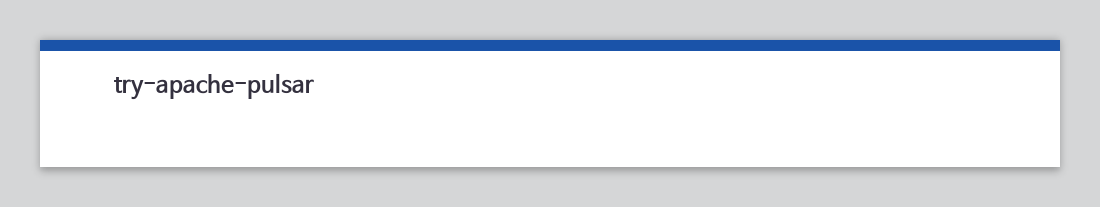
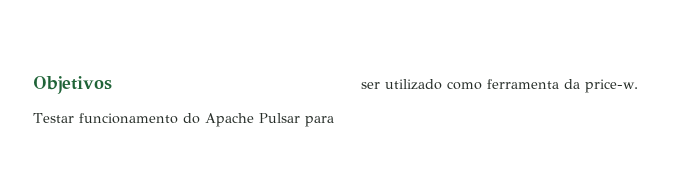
- try-apache-pulsar
+ Objetivos
+ Testar funcionamento do Apache Pulsar para ser utilizado como ferramenta da price-w.

